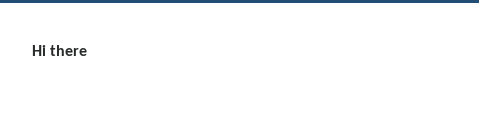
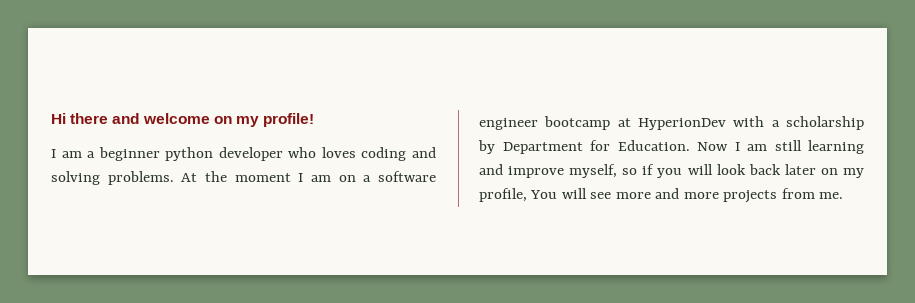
- Hi there
+ Hi there and welcome on my profile!
+ I am a beginner python developer who loves coding and solving problems. At the moment I am on a software engineer bootcamp at HyperionDev with a scholarship by Department for Education. Now I am still learning and improve myself, so if you will look back later on my profile, You will see more and more projects from me.

